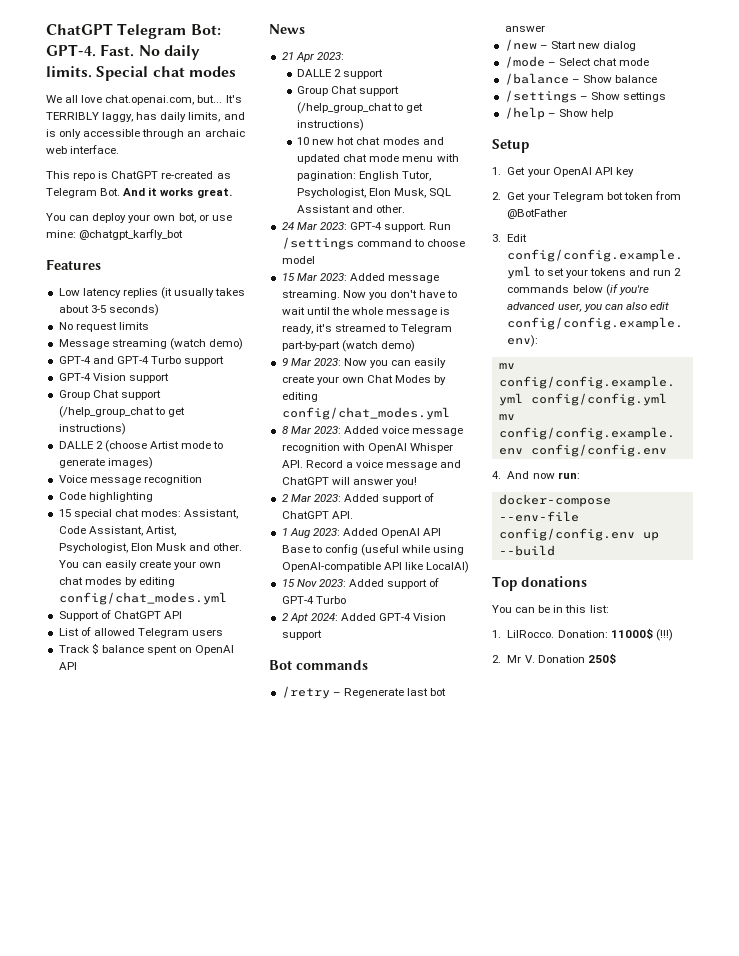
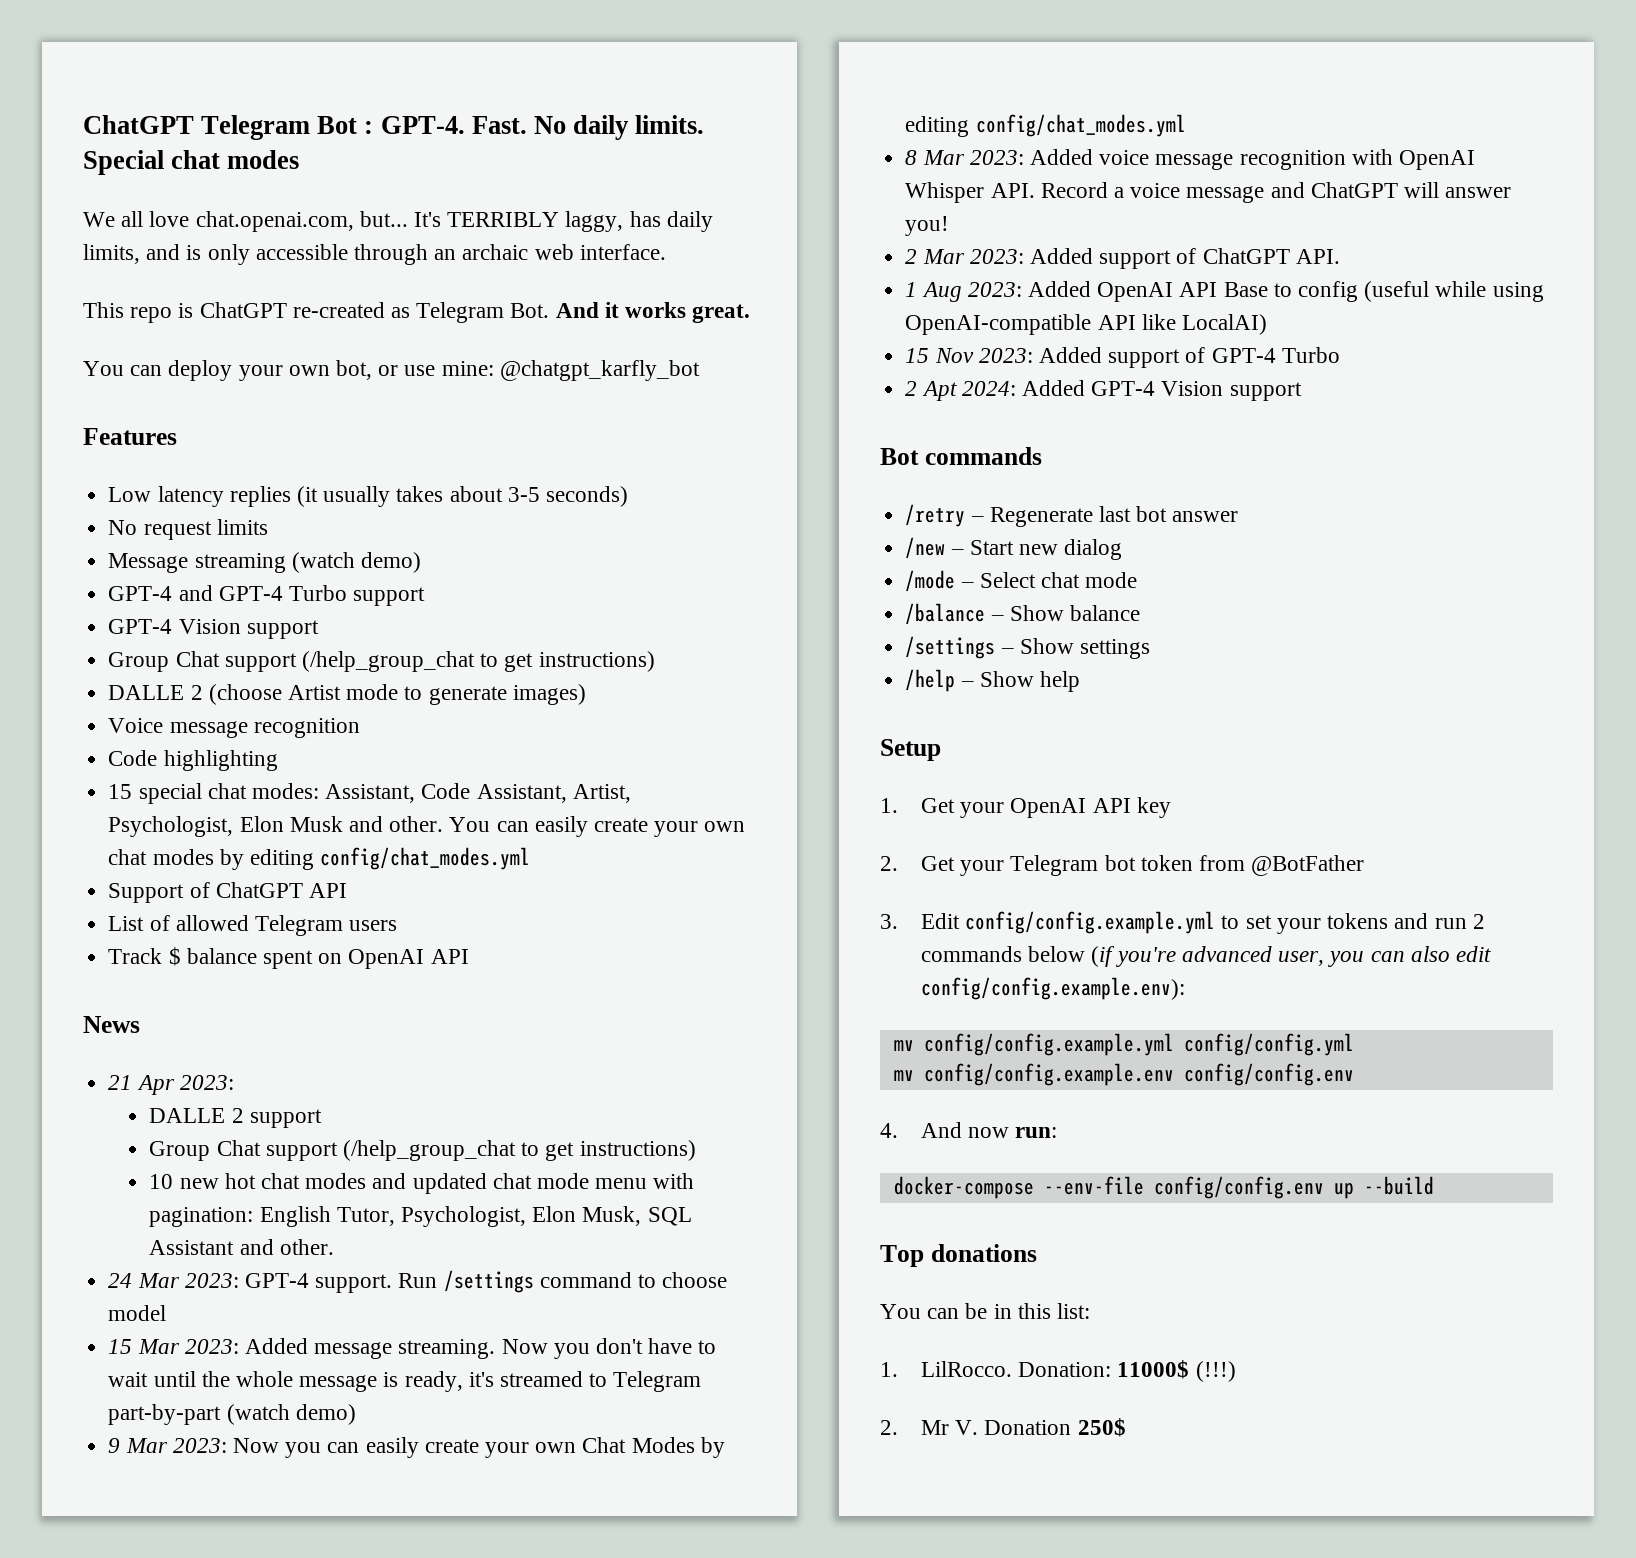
- ChatGPT Telegram Bot: GPT-4.
+ ChatGPT Telegram Bot : GPT-4.

